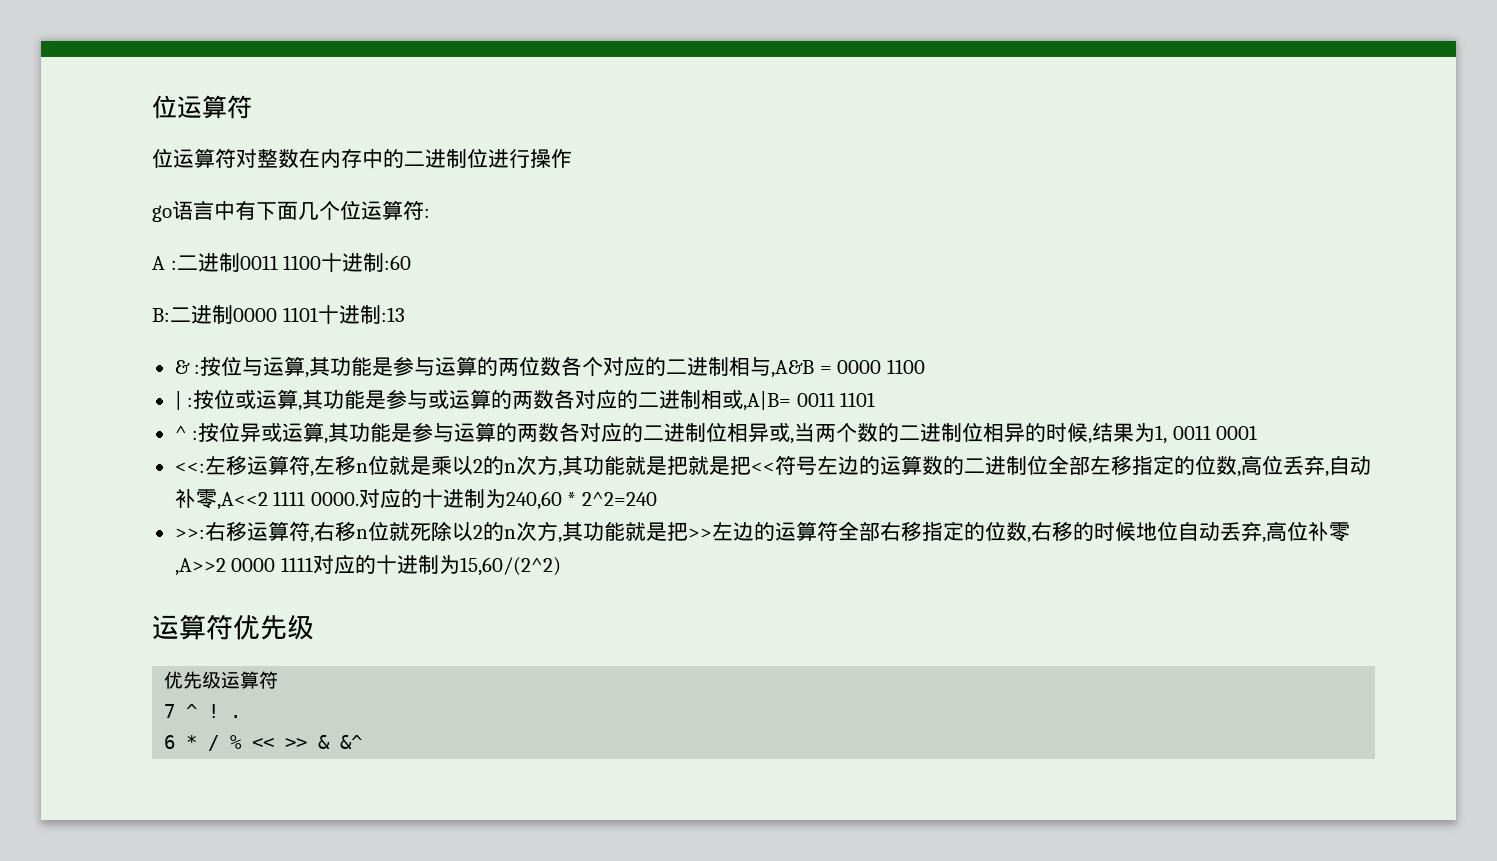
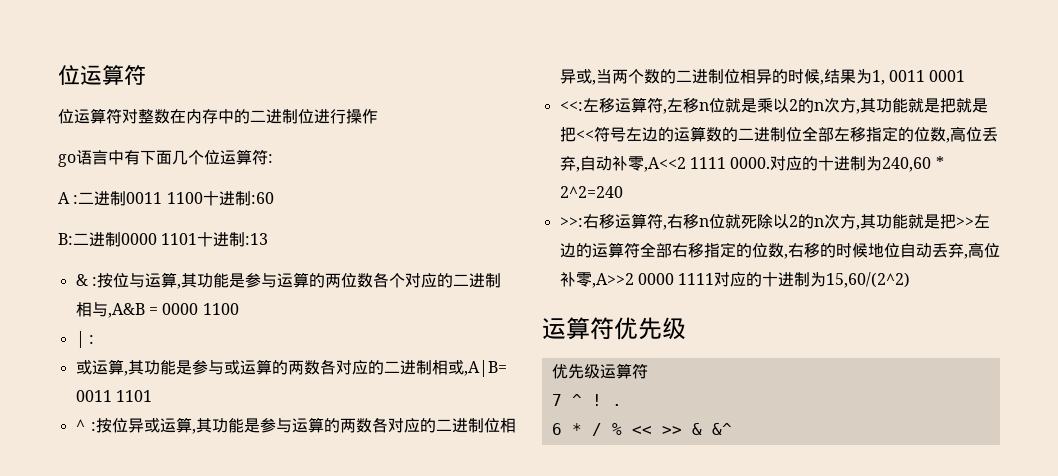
- | :按位或运算,其功能是参与或运算的两数各对应的二进制相或,A|B= 0011 1101
+ | :
+ 或运算,其功能是参与或运算的两数各对应的二进制相或,A|B= 0011 1101

